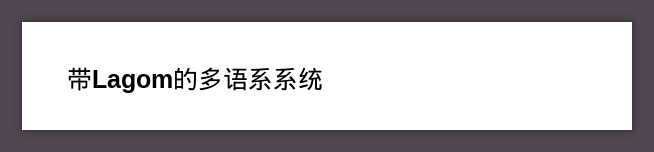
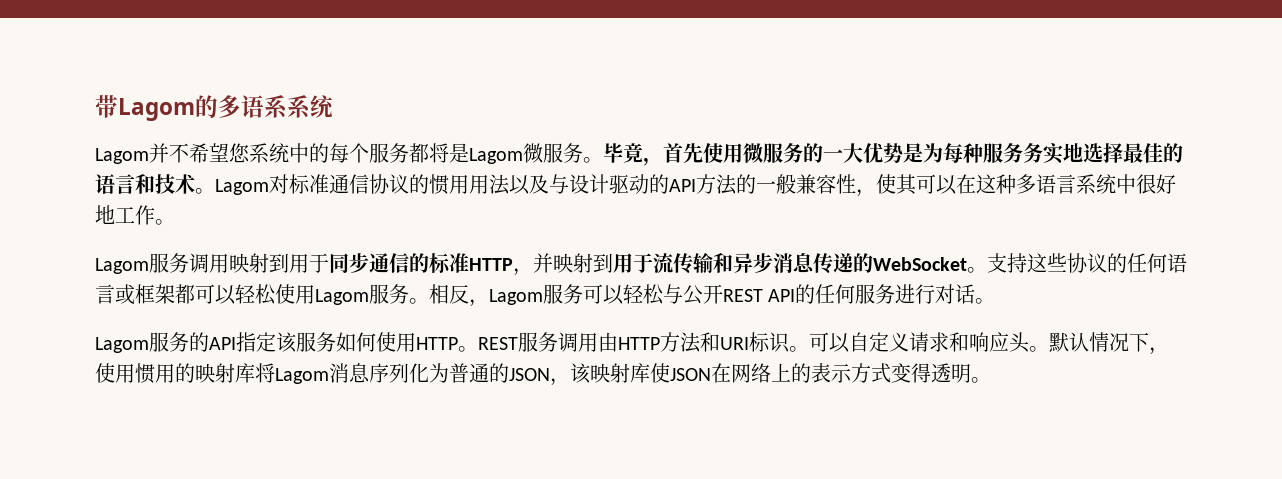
+ Lagom并不希望您系统中的每个服务都将是Lagom微服务。毕竟，首先使用微服务的一大优势是为每种服务务实地选择最佳的语言和技术。Lagom对标准通信协议的惯用用法以及与设计驱动的API方法的一般兼容性，使其可以在这种多语言系统中很好地工作。
+ Lagom服务调用映射到用于同步通信的标准HTTP，并映射到用于流传输和异步消息传递的WebSocket。支持这些协议的任何语言或框架都可以轻松使用Lagom服务。相反，Lagom服务可以轻松与公开REST API的任何服务进行对话。
+ Lagom服务的API指定该服务如何使用HTTP。REST服务调用由HTTP方法和URI标识。可以自定义请求和响应头。默认情况下，使用惯用的映射库将Lagom消息序列化为普通的JSON，该映射库使JSON在网络上的表示方式变得透明。

